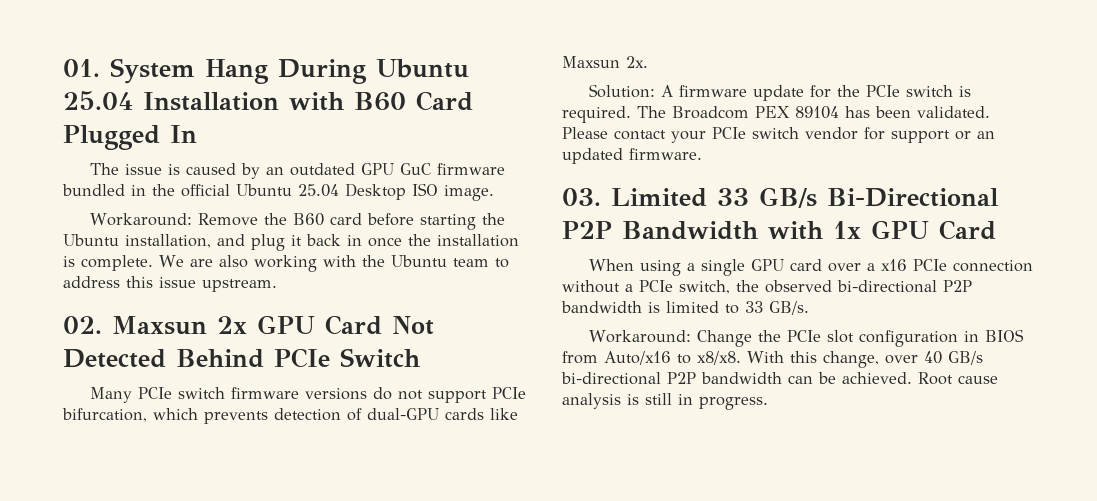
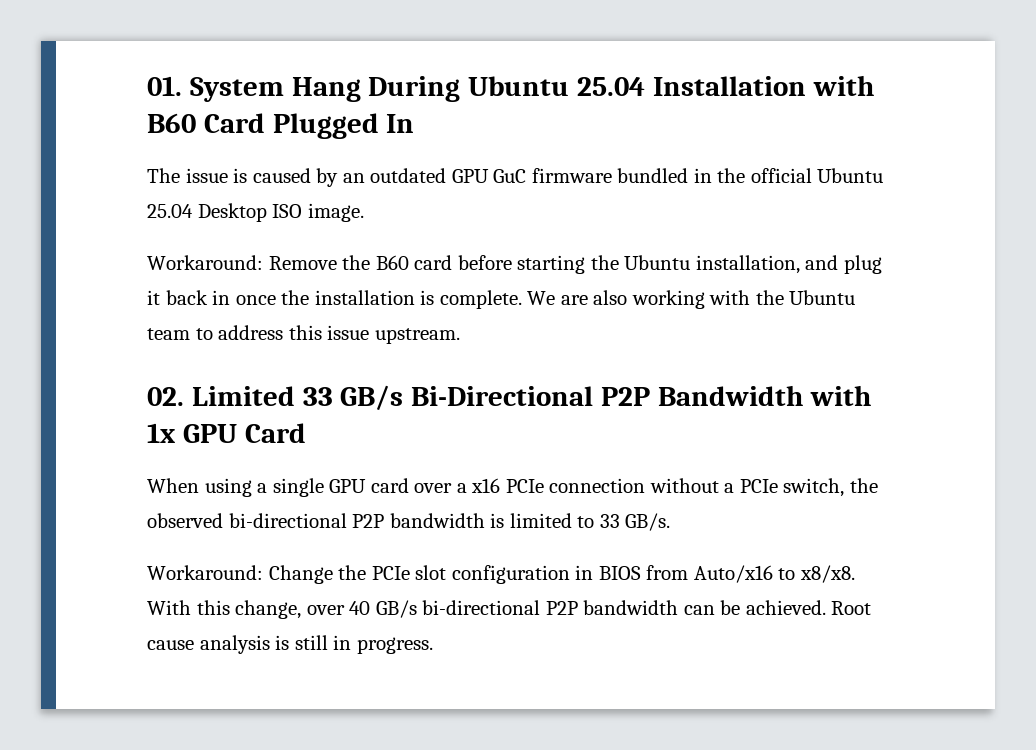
- 02. Maxsun 2x GPU Card Not Detected Behind PCIe Switch
- Many PCIe switch firmware versions do not support PCIe bifurcation, which prevents detection of dual-GPU cards like Maxsun 2x.
- Solution: A firmware update for the PCIe switch is required. The Broadcom PEX 89104 has been validated. Please contact your PCIe switch vendor for support or an updated firmware.
- 03. Limited 33 GB/s Bi-Directional P2P Bandwidth with 1x GPU Card
+ 02. Limited 33 GB/s Bi-Directional P2P Bandwidth with 1x GPU Card

